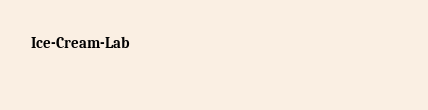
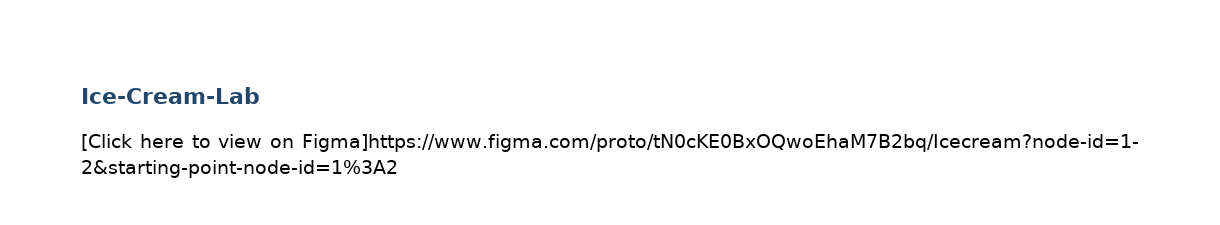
+ [Click here to view on Figma]https://www.figma.com/proto/tN0cKE0BxOQwoEhaM7B2bq/Icecream?node-id=1- 2&starting-point-node-id=1%3A2

